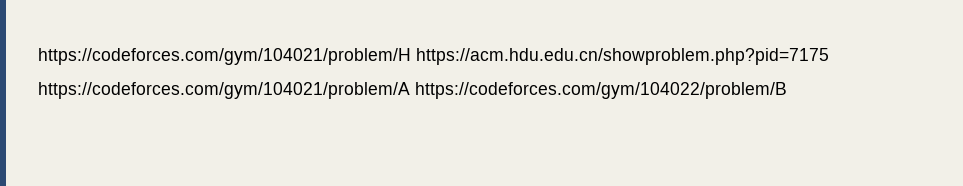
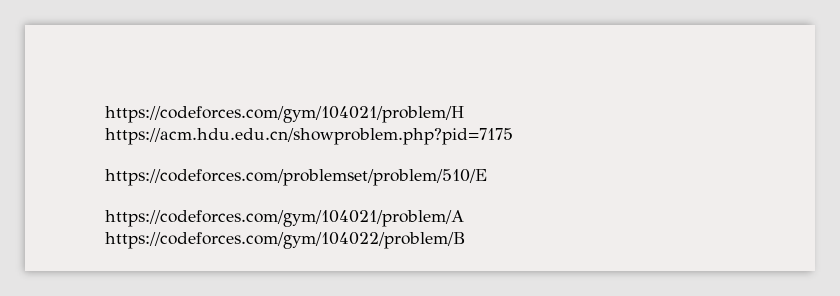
+ https://codeforces.com/problemset/problem/510/E

